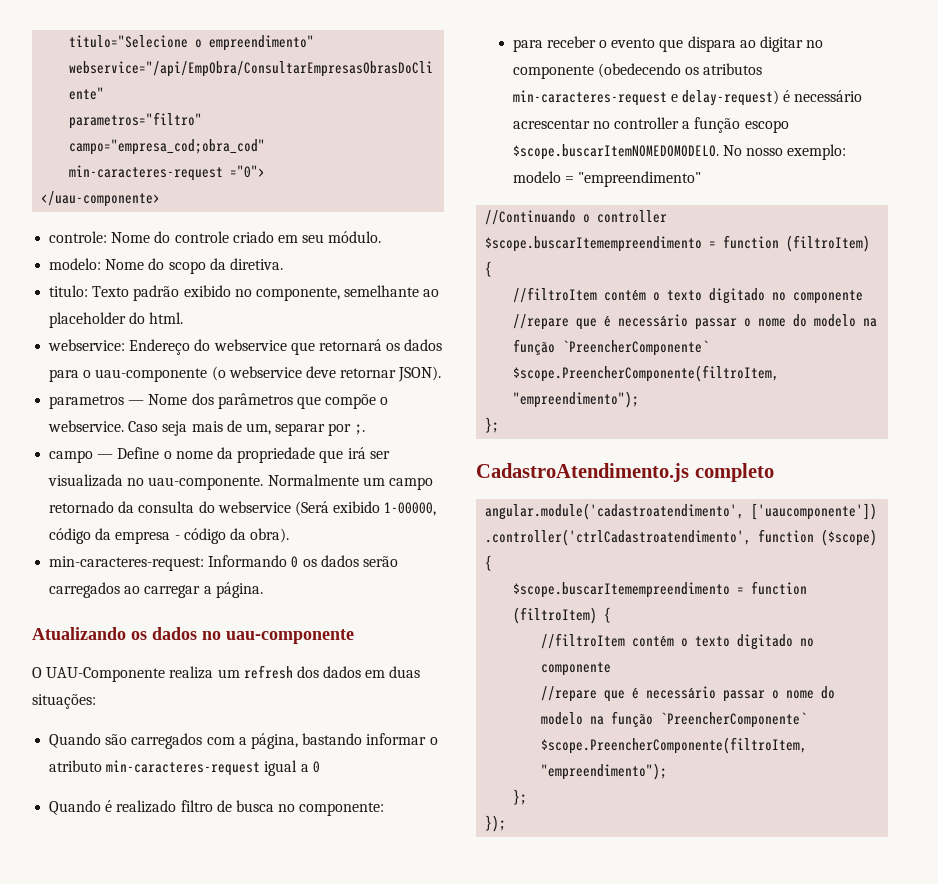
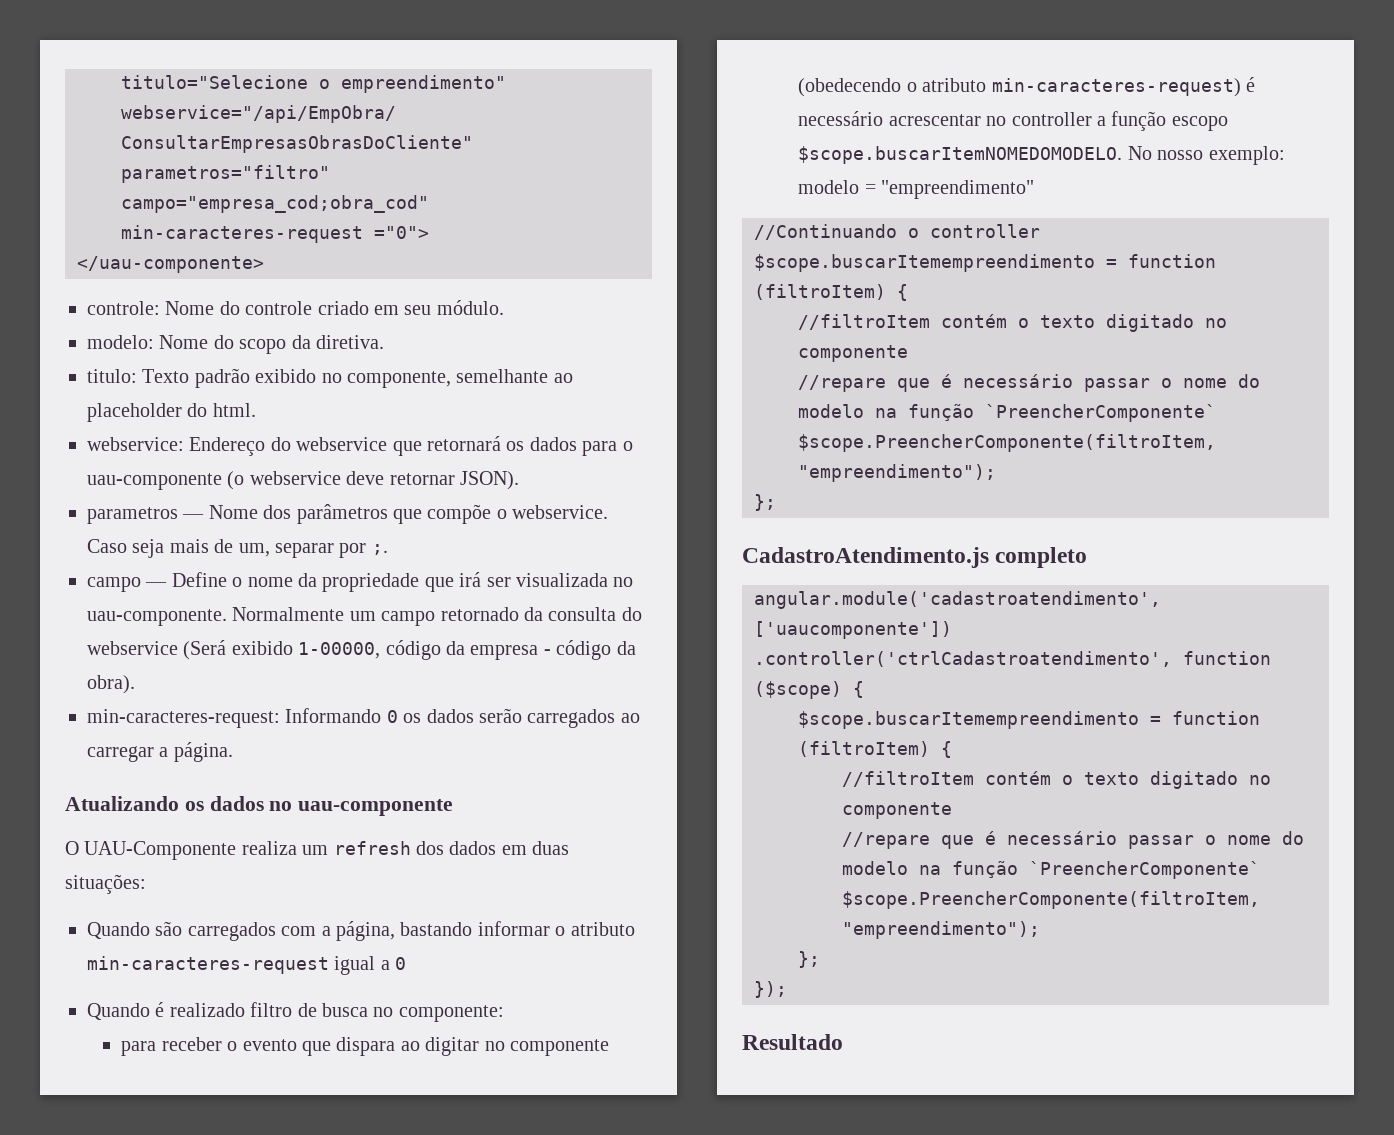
- para receber o evento que dispara ao digitar no componente (obedecendo os atributos min-caracteres-request e delay-request) é necessário acrescentar no controller a função escopo $scope.buscarItemNOMEDOMODELO. No nosso exemplo: modelo = "empreendimento"
+ para receber o evento que dispara ao digitar no componente (obedecendo o atributo min-caracteres-request) é necessário acrescentar no controller a função escopo $scope.buscarItemNOMEDOMODELO. No nosso exemplo: modelo = "empreendimento"
+ Resultado

